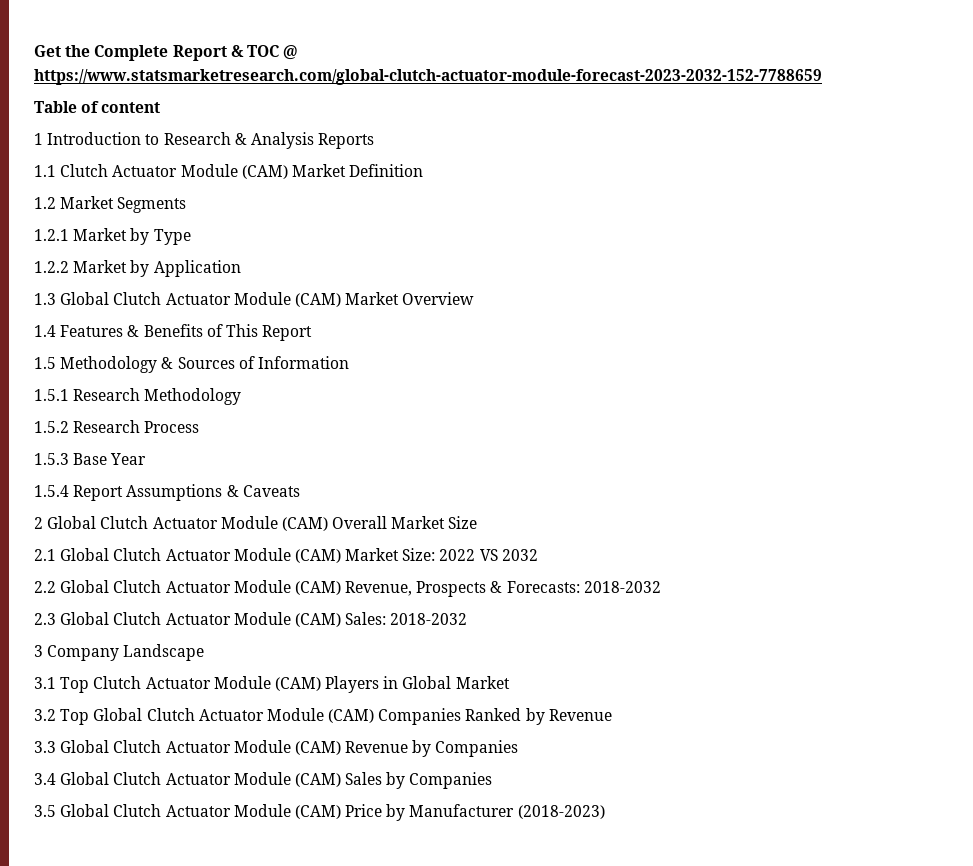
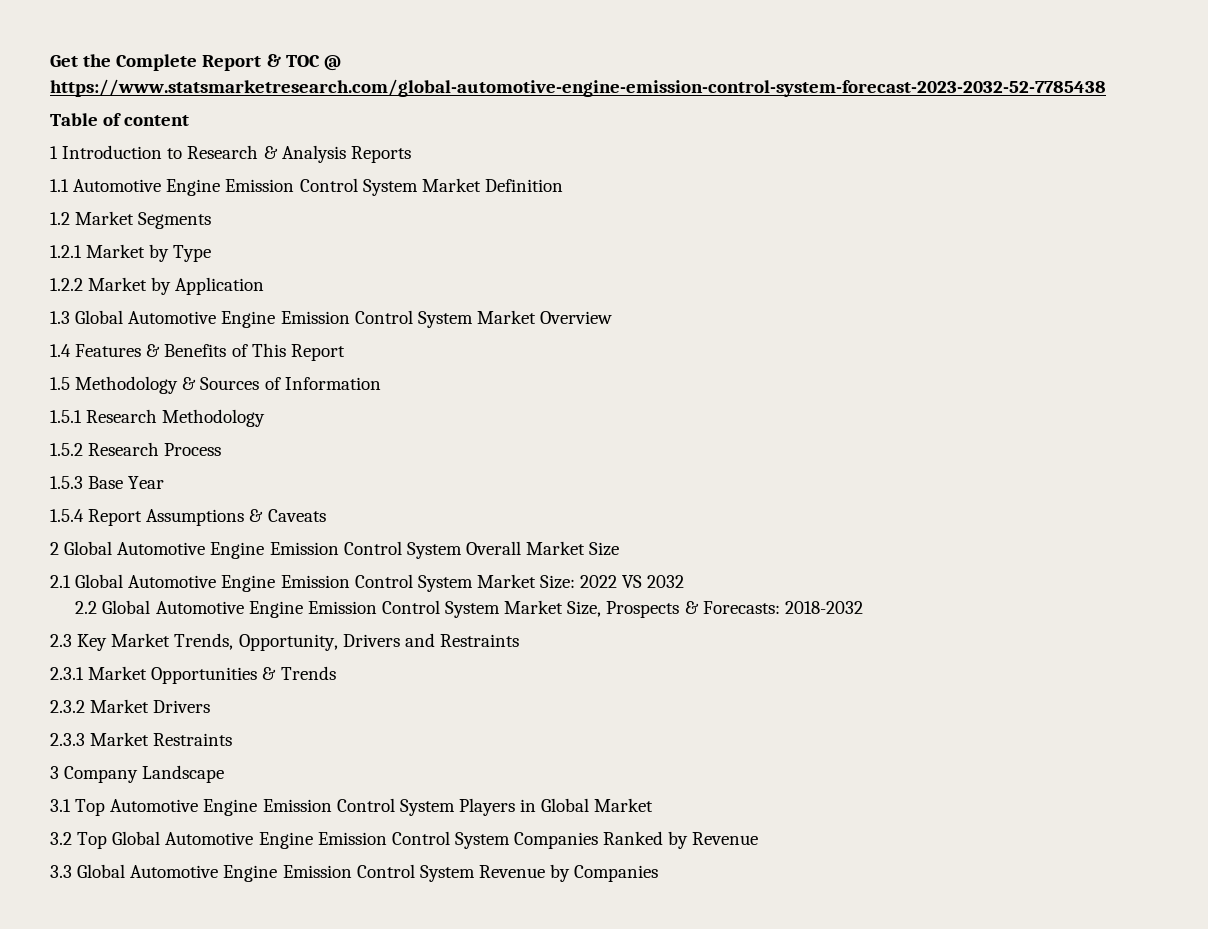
- Get the Complete Report & TOC @ https://www.statsmarketresearch.com/global-clutch-actuator-module-forecast-2023-2032-152-7788659
+ Get the Complete Report & TOC @ https://www.statsmarketresearch.com/global-automotive-engine-emission-control-system-forecast-2023-2032-52-7785438
- 1.1 Clutch Actuator Module (CAM) Market Definition
+ 1.1 Automotive Engine Emission Control System Market Definition
- 1.3 Global Clutch Actuator Module (CAM) Market Overview
+ 1.3 Global Automotive Engine Emission Control System Market Overview
- 2 Global Clutch Actuator Module (CAM) Overall Market Size
+ 2 Global Automotive Engine Emission Control System Overall Market Size
- 2.1 Global Clutch Actuator Module (CAM) Market Size: 2022 VS 2032
+ 2.1 Global Automotive Engine Emission Control System Market Size: 2022 VS 2032
- 2.2 Global Clutch Actuator Module (CAM) Revenue, Prospects & Forecasts: 2018-2032
+ 2.2 Global Automotive Engine Emission Control System Market Size, Prospects & Forecasts: 2018-2032
- 2.3 Global Clutch Actuator Module (CAM) Sales: 2018-2032
+ 2.3 Key Market Trends, Opportunity, Drivers and Restraints
+ 2.3.1 Market Opportunities & Trends
+ 2.3.2 Market Drivers
+ 2.3.3 Market Restraints
- 3.1 Top Clutch Actuator Module (CAM) Players in Global Market
+ 3.1 Top Automotive Engine Emission Control System Players in Global Market
- 3.2 Top Global Clutch Actuator Module (CAM) Companies Ranked by Revenue
+ 3.2 Top Global Automotive Engine Emission Control System Companies Ranked by Revenue
- 3.3 Global Clutch Actuator Module (CAM) Revenue by Companies
- 3.4 Global Clutch Actuator Module (CAM) Sales by Companies
- 3.5 Global Clutch Actuator Module (CAM) Price by Manufacturer (2018-2023)
+ 3.3 Global Automotive Engine Emission Control System Revenue by Companies

